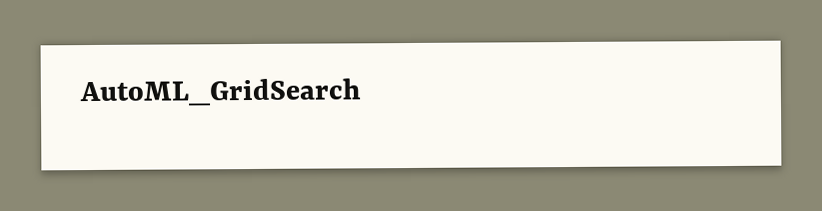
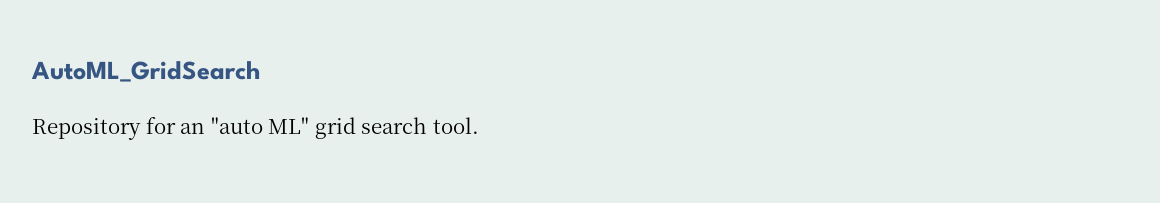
+ Repository for an "auto ML" grid search tool.

